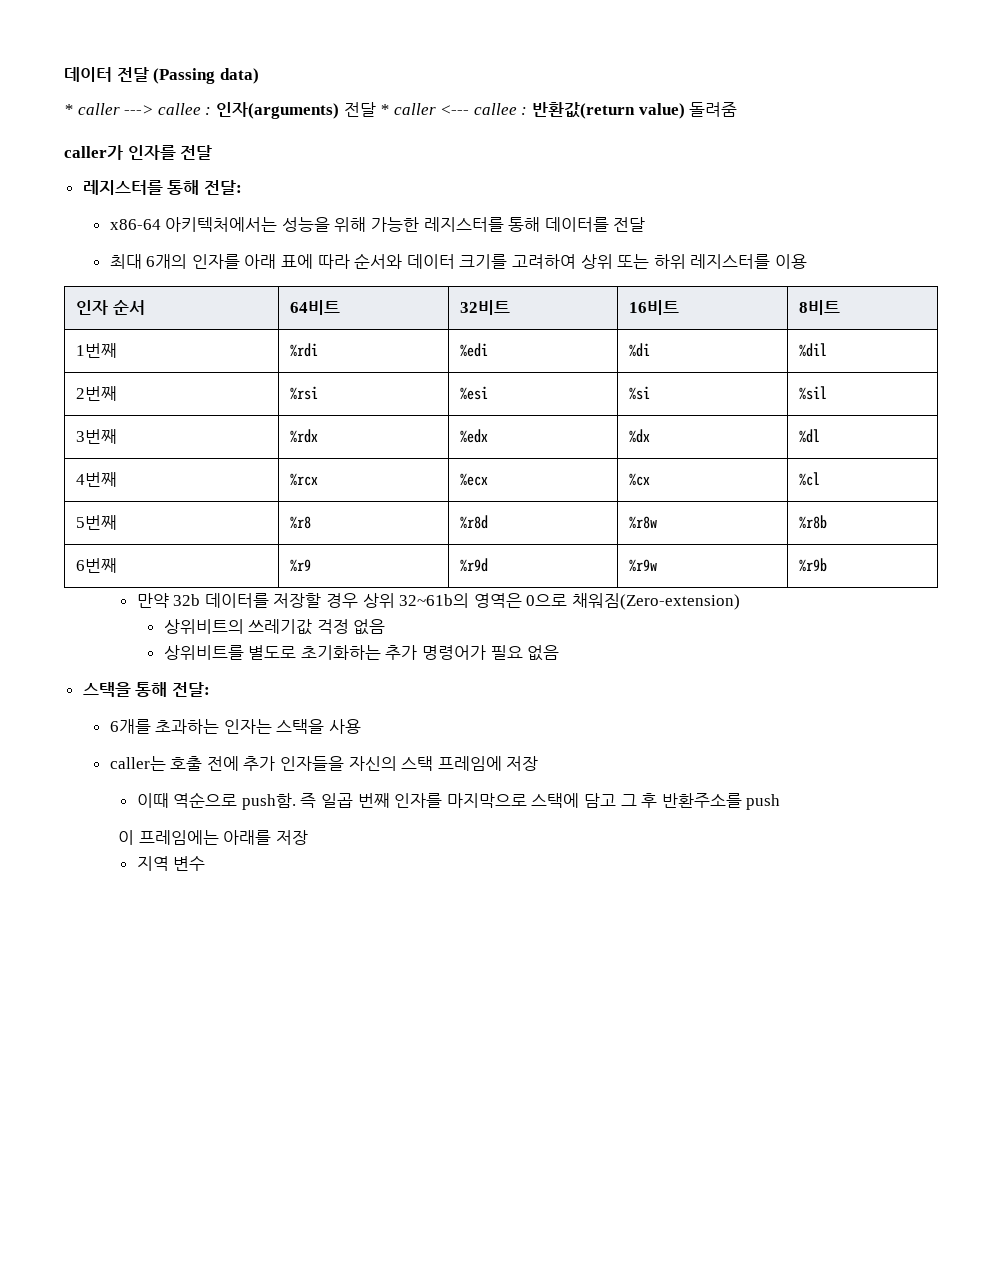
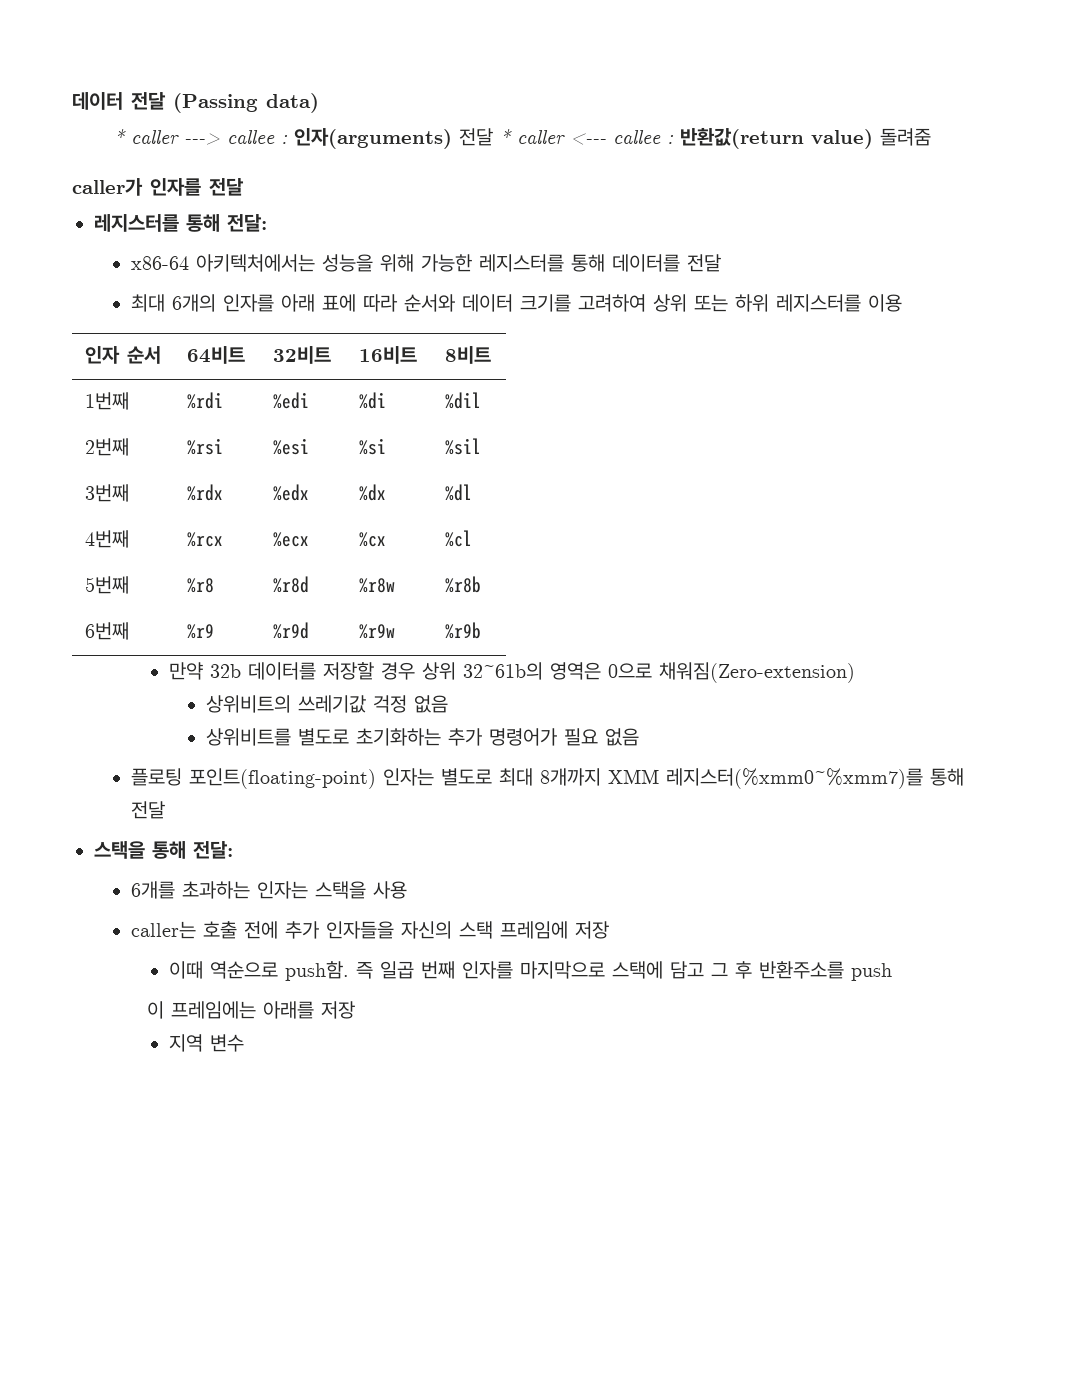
+ 플로팅 포인트(floating-point) 인자는 별도로 최대 8개까지 XMM 레지스터(%xmm0~%xmm7)를 통해 전달

